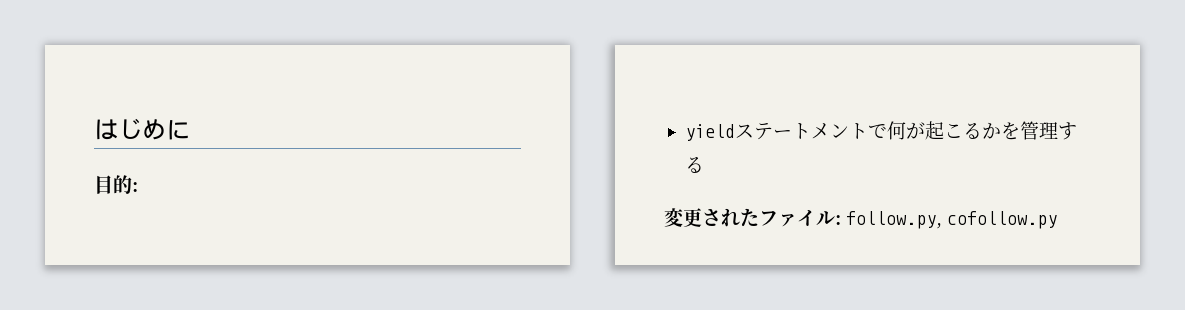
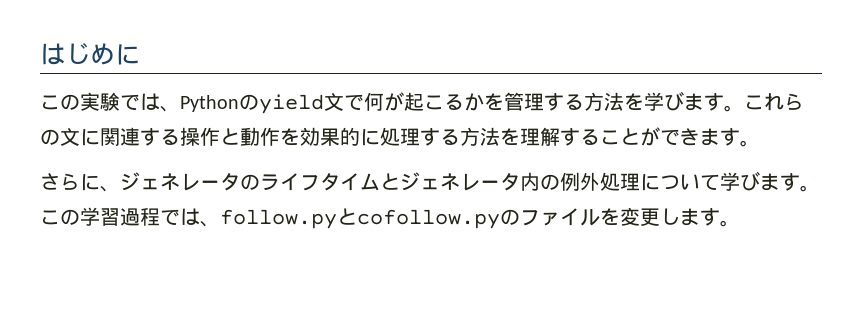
- 目的:
- yieldステートメントで何が起こるかを管理する
- 変更されたファイル: follow.py, cofollow.py
+ この実験では、Pythonのyield文で何が起こるかを管理する方法を学びます。これらの文に関連する操作と動作を効果的に処理する方法を理解することができます。
+ さらに、ジェネレータのライフタイムとジェネレータ内の例外処理について学びます。この学習過程では、follow.pyとcofollow.pyのファイルを変更します。

